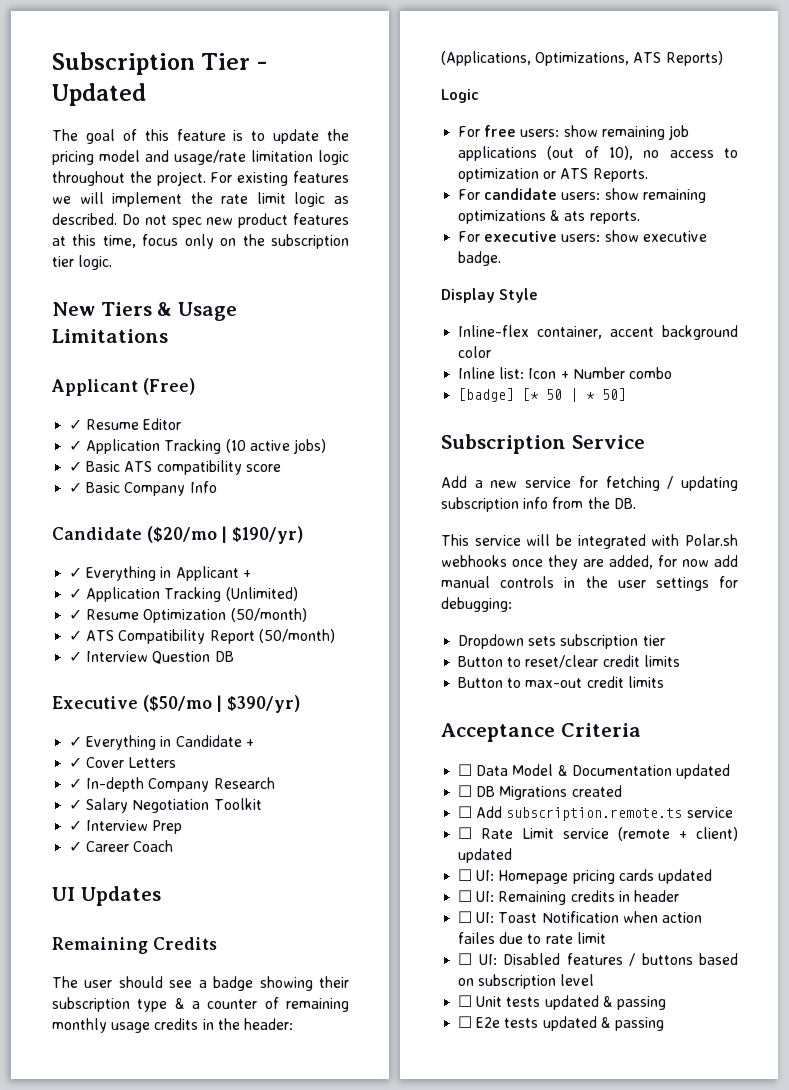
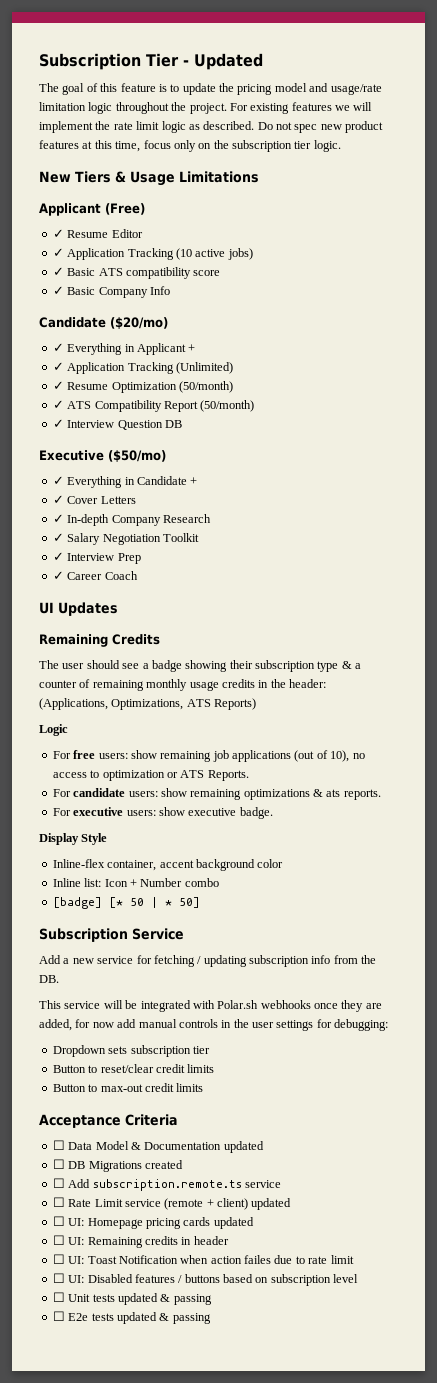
- Candidate ($20/mo | $190/yr)
+ Candidate ($20/mo)
- Executive ($50/mo | $390/yr)
+ Executive ($50/mo)

